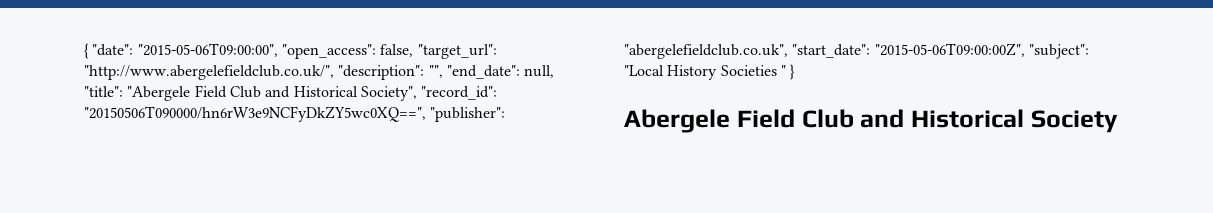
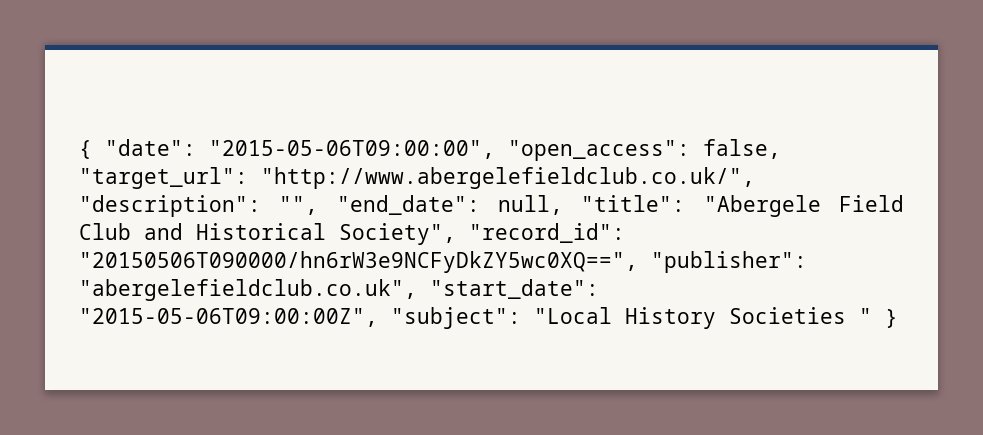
- Abergele Field Club and Historical Society

